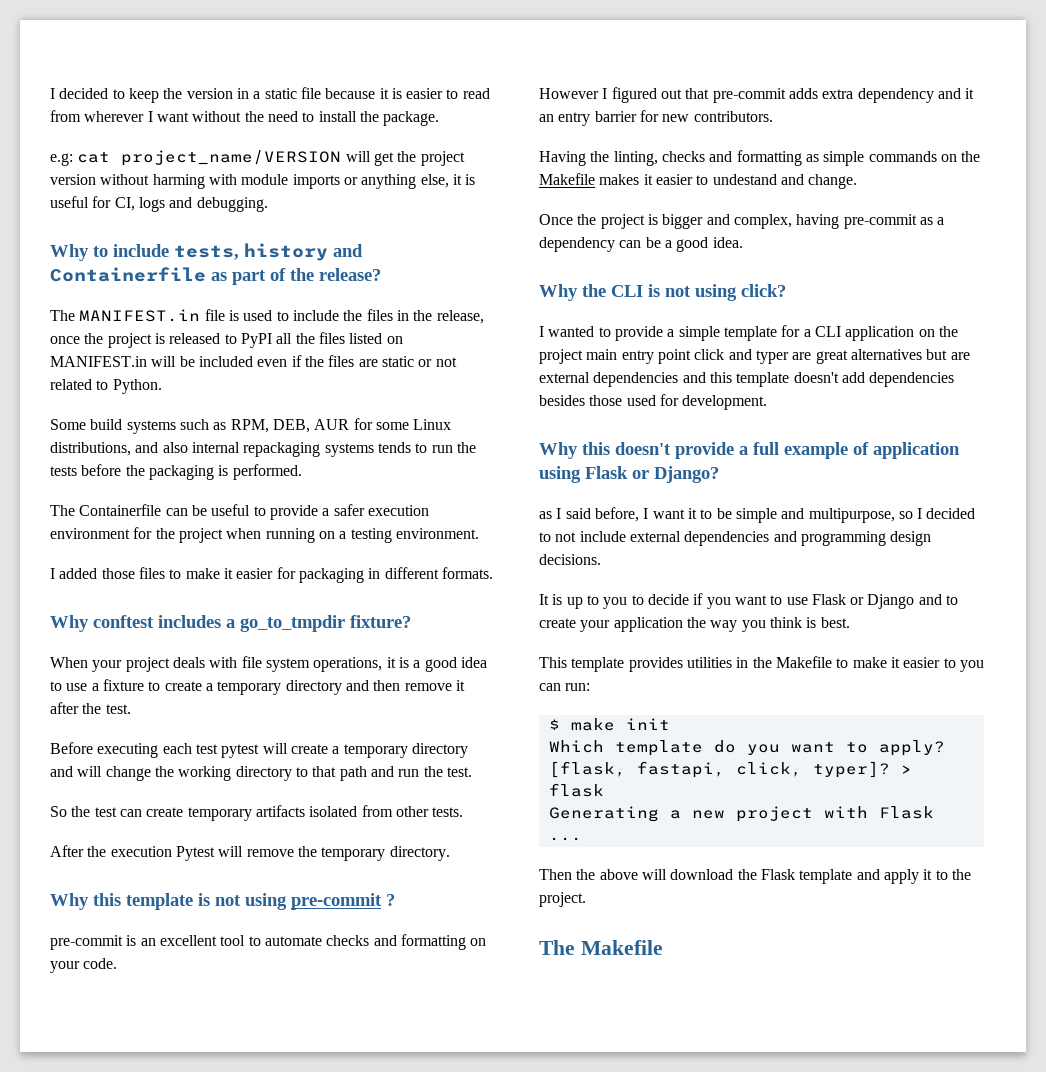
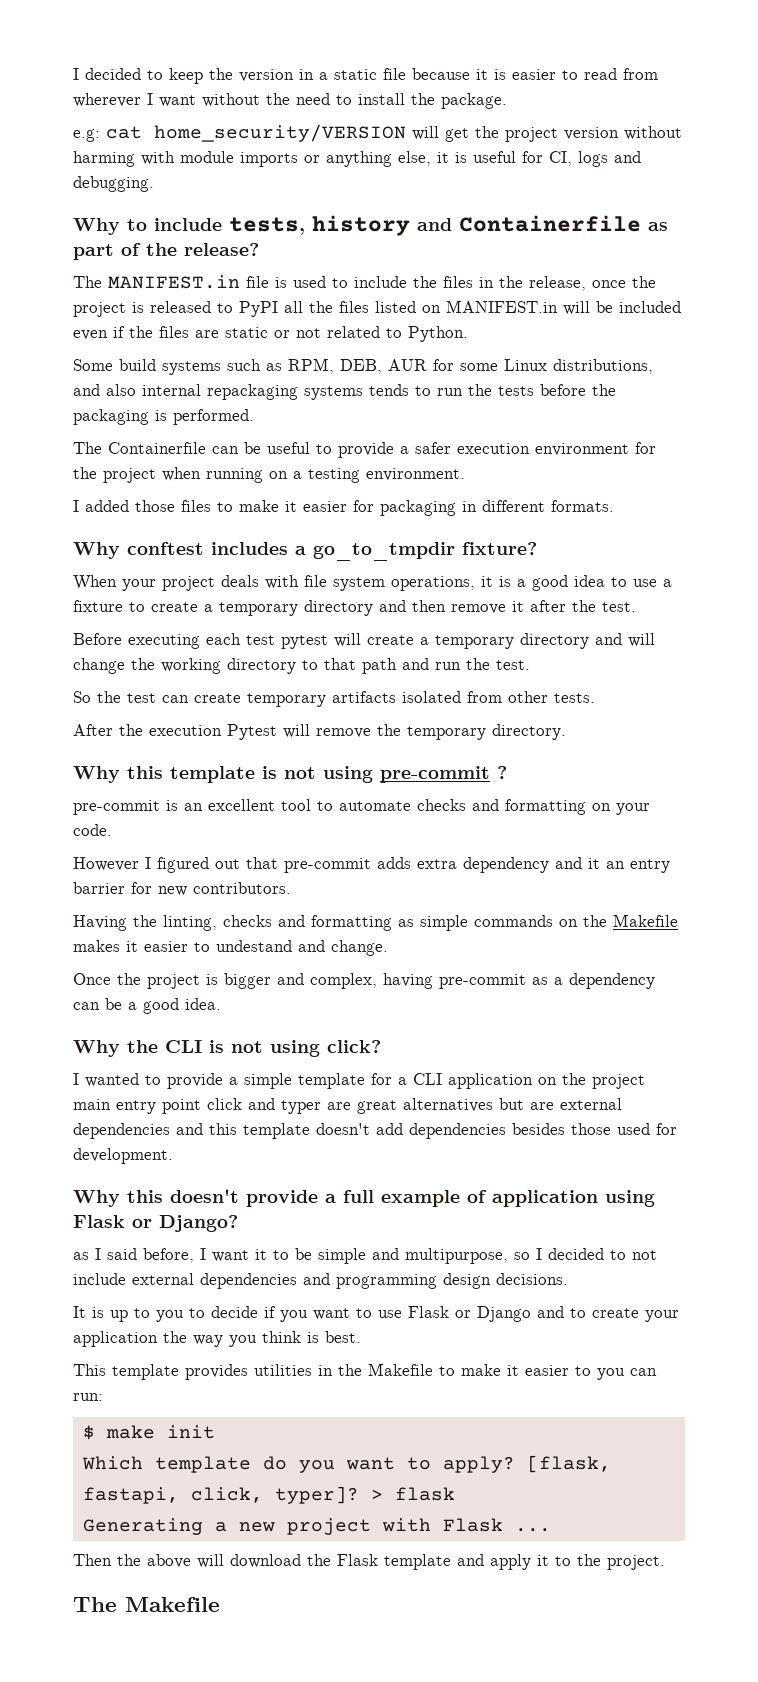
- e.g: cat project_name/VERSION will get the project version without harming with module imports or anything else, it is useful for CI, logs and debugging.
+ e.g: cat home_security/VERSION will get the project version without harming with module imports or anything else, it is useful for CI, logs and debugging.

